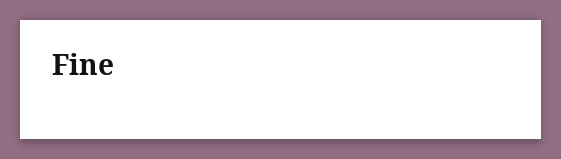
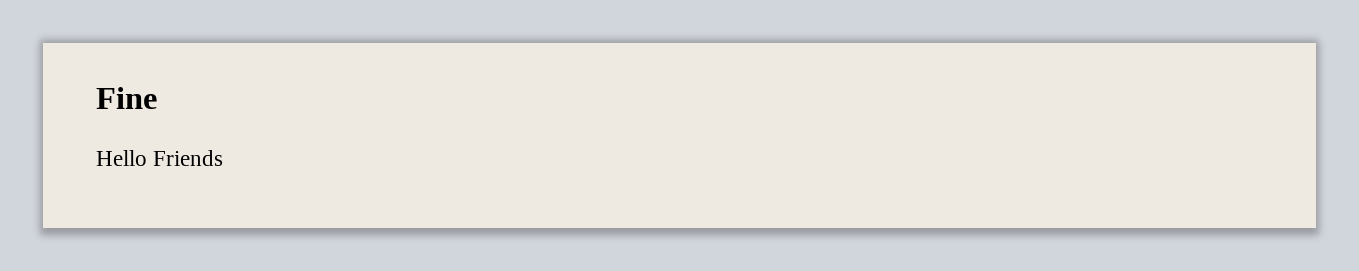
+ Hello Friends

